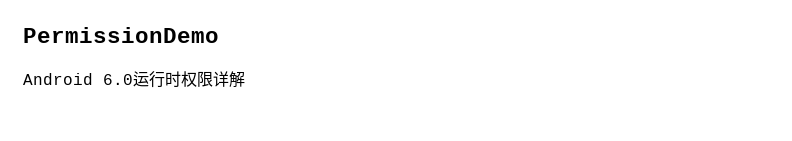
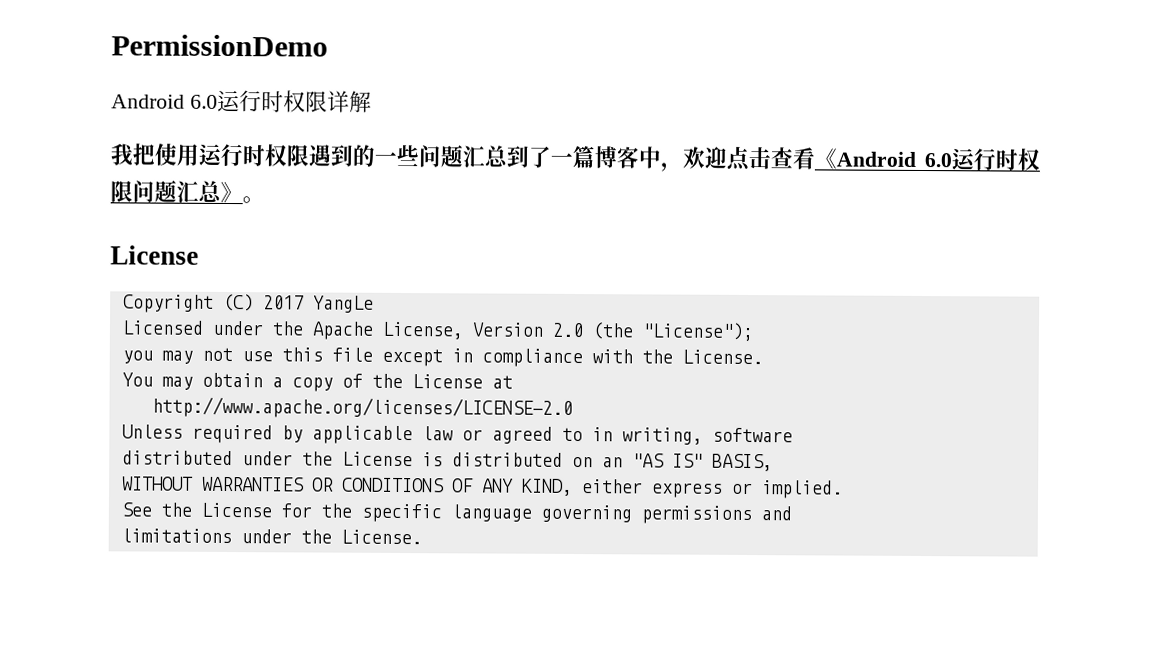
+ 我把使用运行时权限遇到的一些问题汇总到了一篇博客中，欢迎点击查看《Android 6.0运行时权限问题汇总》。
+ License
+ Copyright (C) 2017 YangLe
+ Licensed under the Apache License, Version 2.0 (the "License");
+ you may not use this file except in compliance with the License.
+ You may obtain a copy of the License at
+ http://www.apache.org/licenses/LICENSE-2.0
+ Unless required by applicable law or agreed to in writing, software
+ distributed under the License is distributed on an "AS IS" BASIS,
+ WITHOUT WARRANTIES OR CONDITIONS OF ANY KIND, either express or implied.
+ See the License for the specific language governing permissions and
+ limitations under the License.

